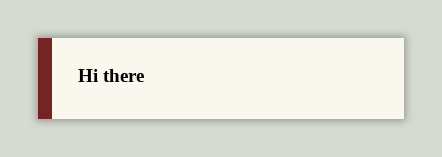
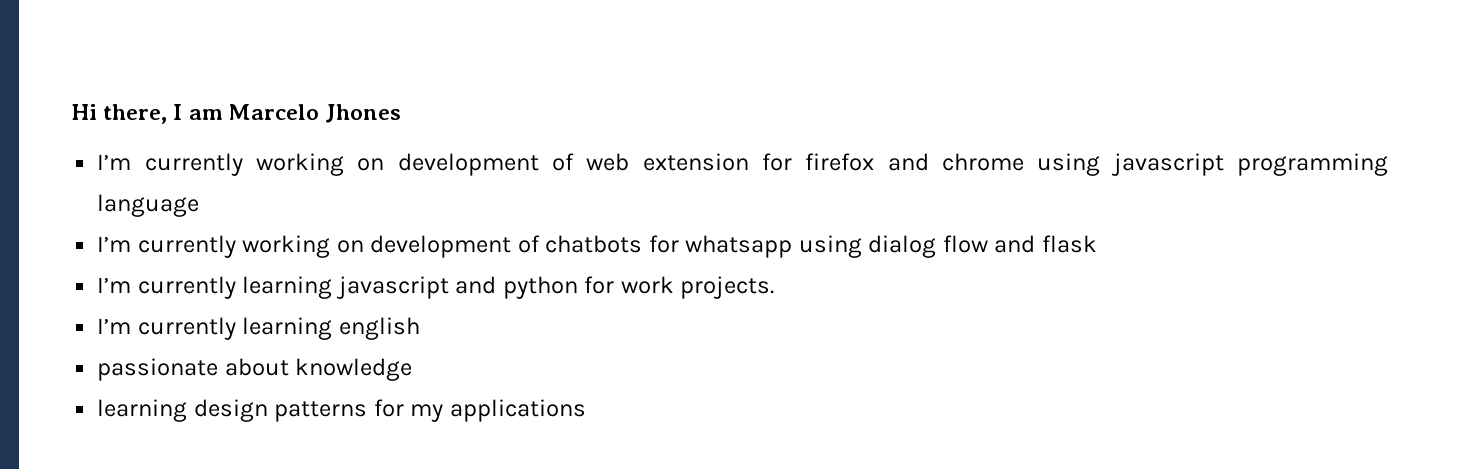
- Hi there
+ Hi there, I am Marcelo Jhones
+ I’m currently working on development of web extension for firefox and chrome using javascript programming language
+ I’m currently working on development of chatbots for whatsapp using dialog flow and flask
+ I’m currently learning javascript and python for work projects.
+ I’m currently learning english
+ passionate about knowledge
+ learning design patterns for my applications

